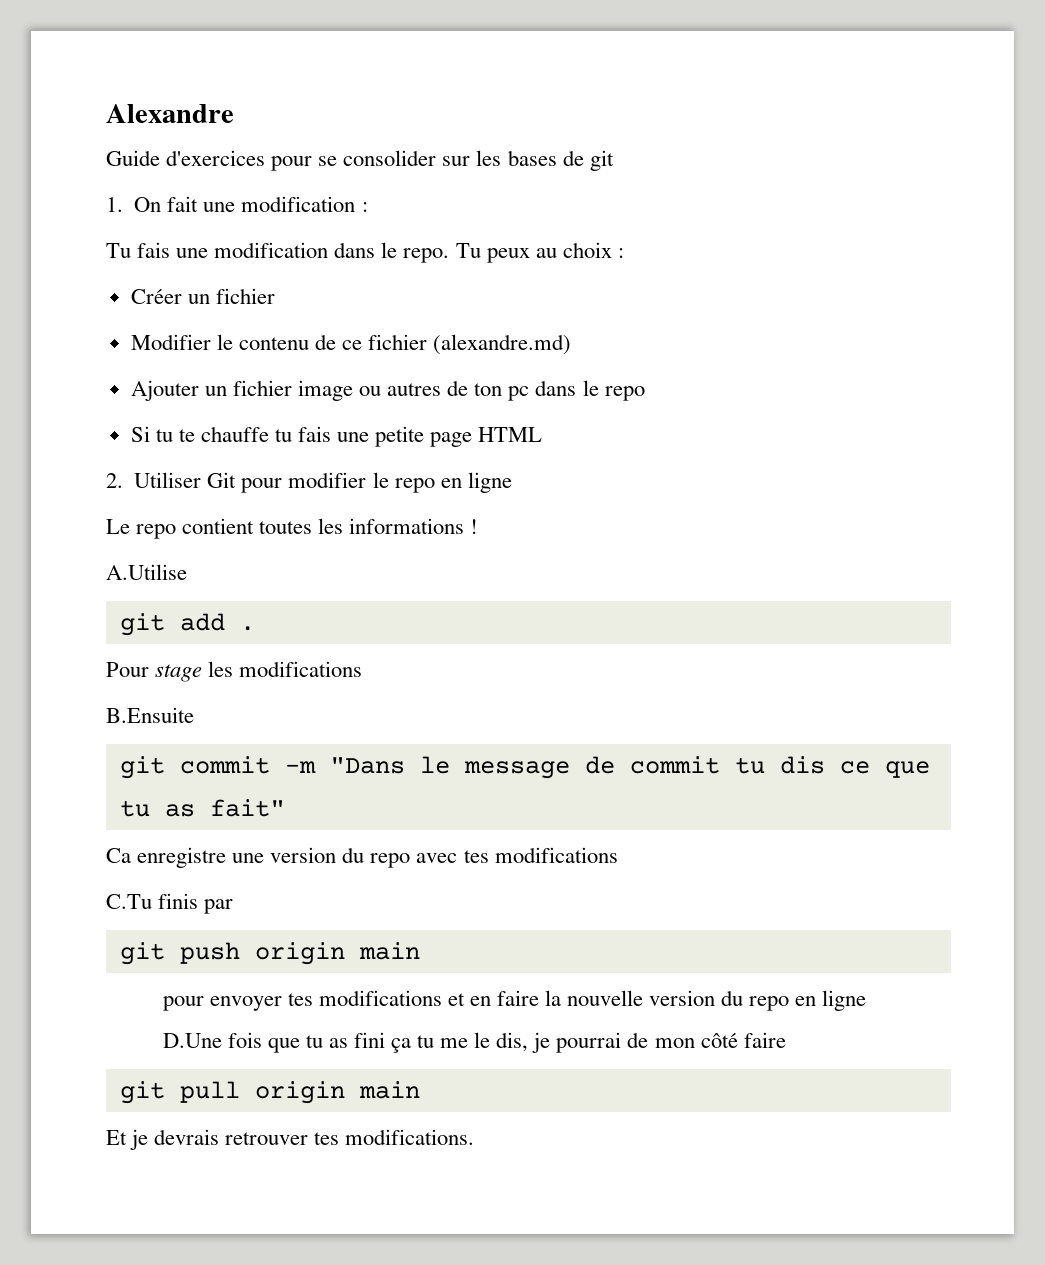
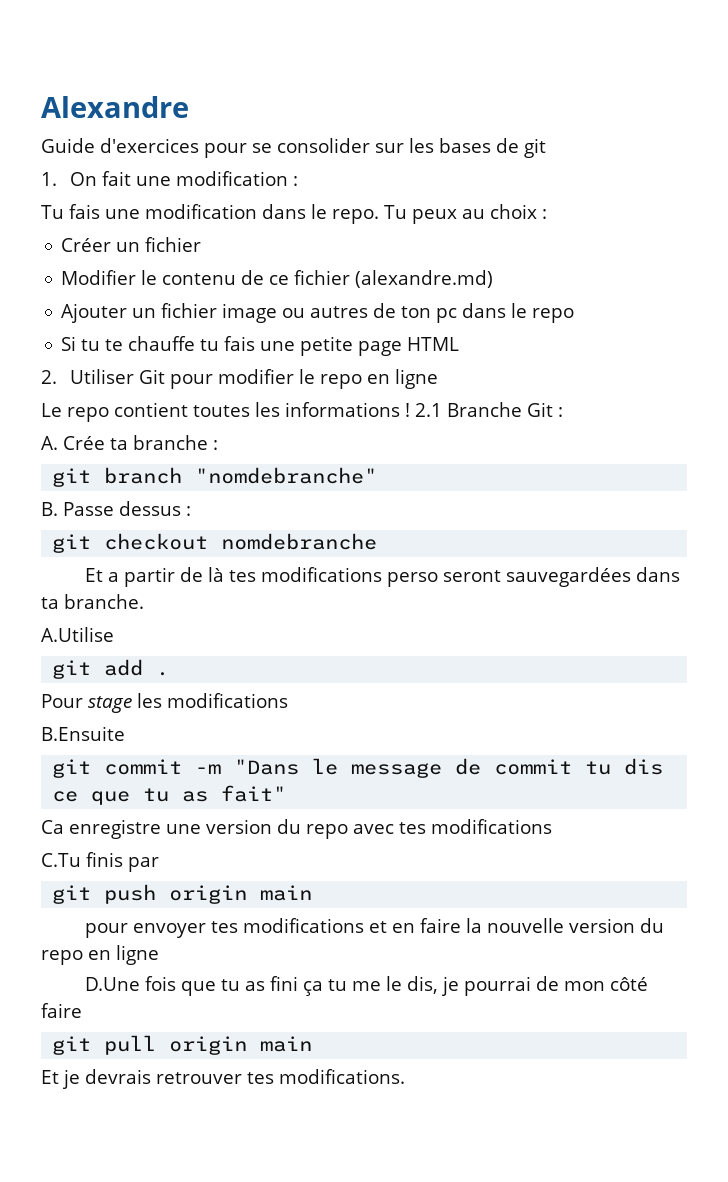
+ 2.1 Branche Git :
+ A. Crée ta branche :
+ git branch "nomdebranche"
+ B. Passe dessus :
+ git checkout nomdebranche
+ Et a partir de là tes modifications perso seront sauvegardées dans ta branche.

